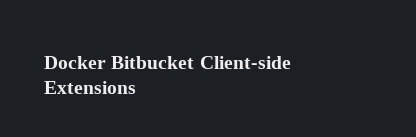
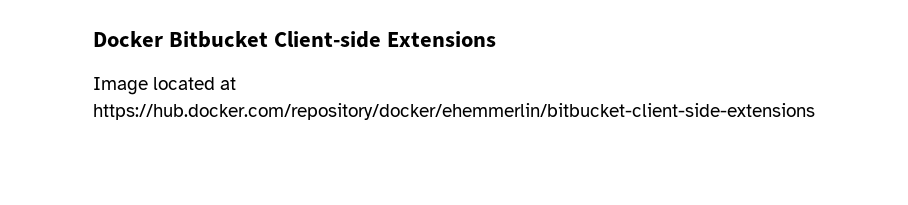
+ Image located at https://hub.docker.com/repository/docker/ehemmerlin/bitbucket-client-side-extensions

